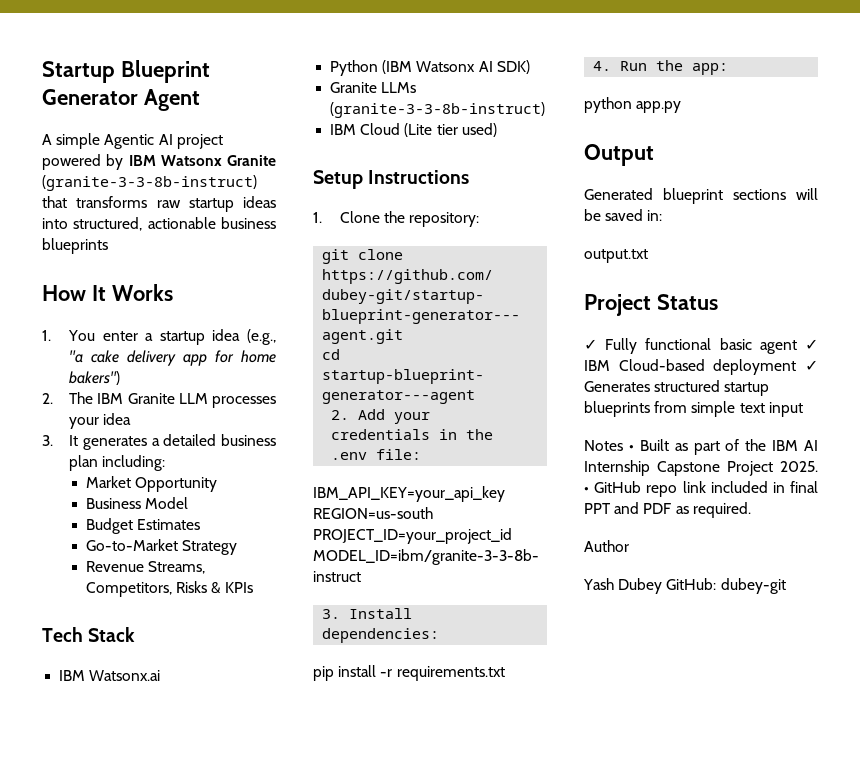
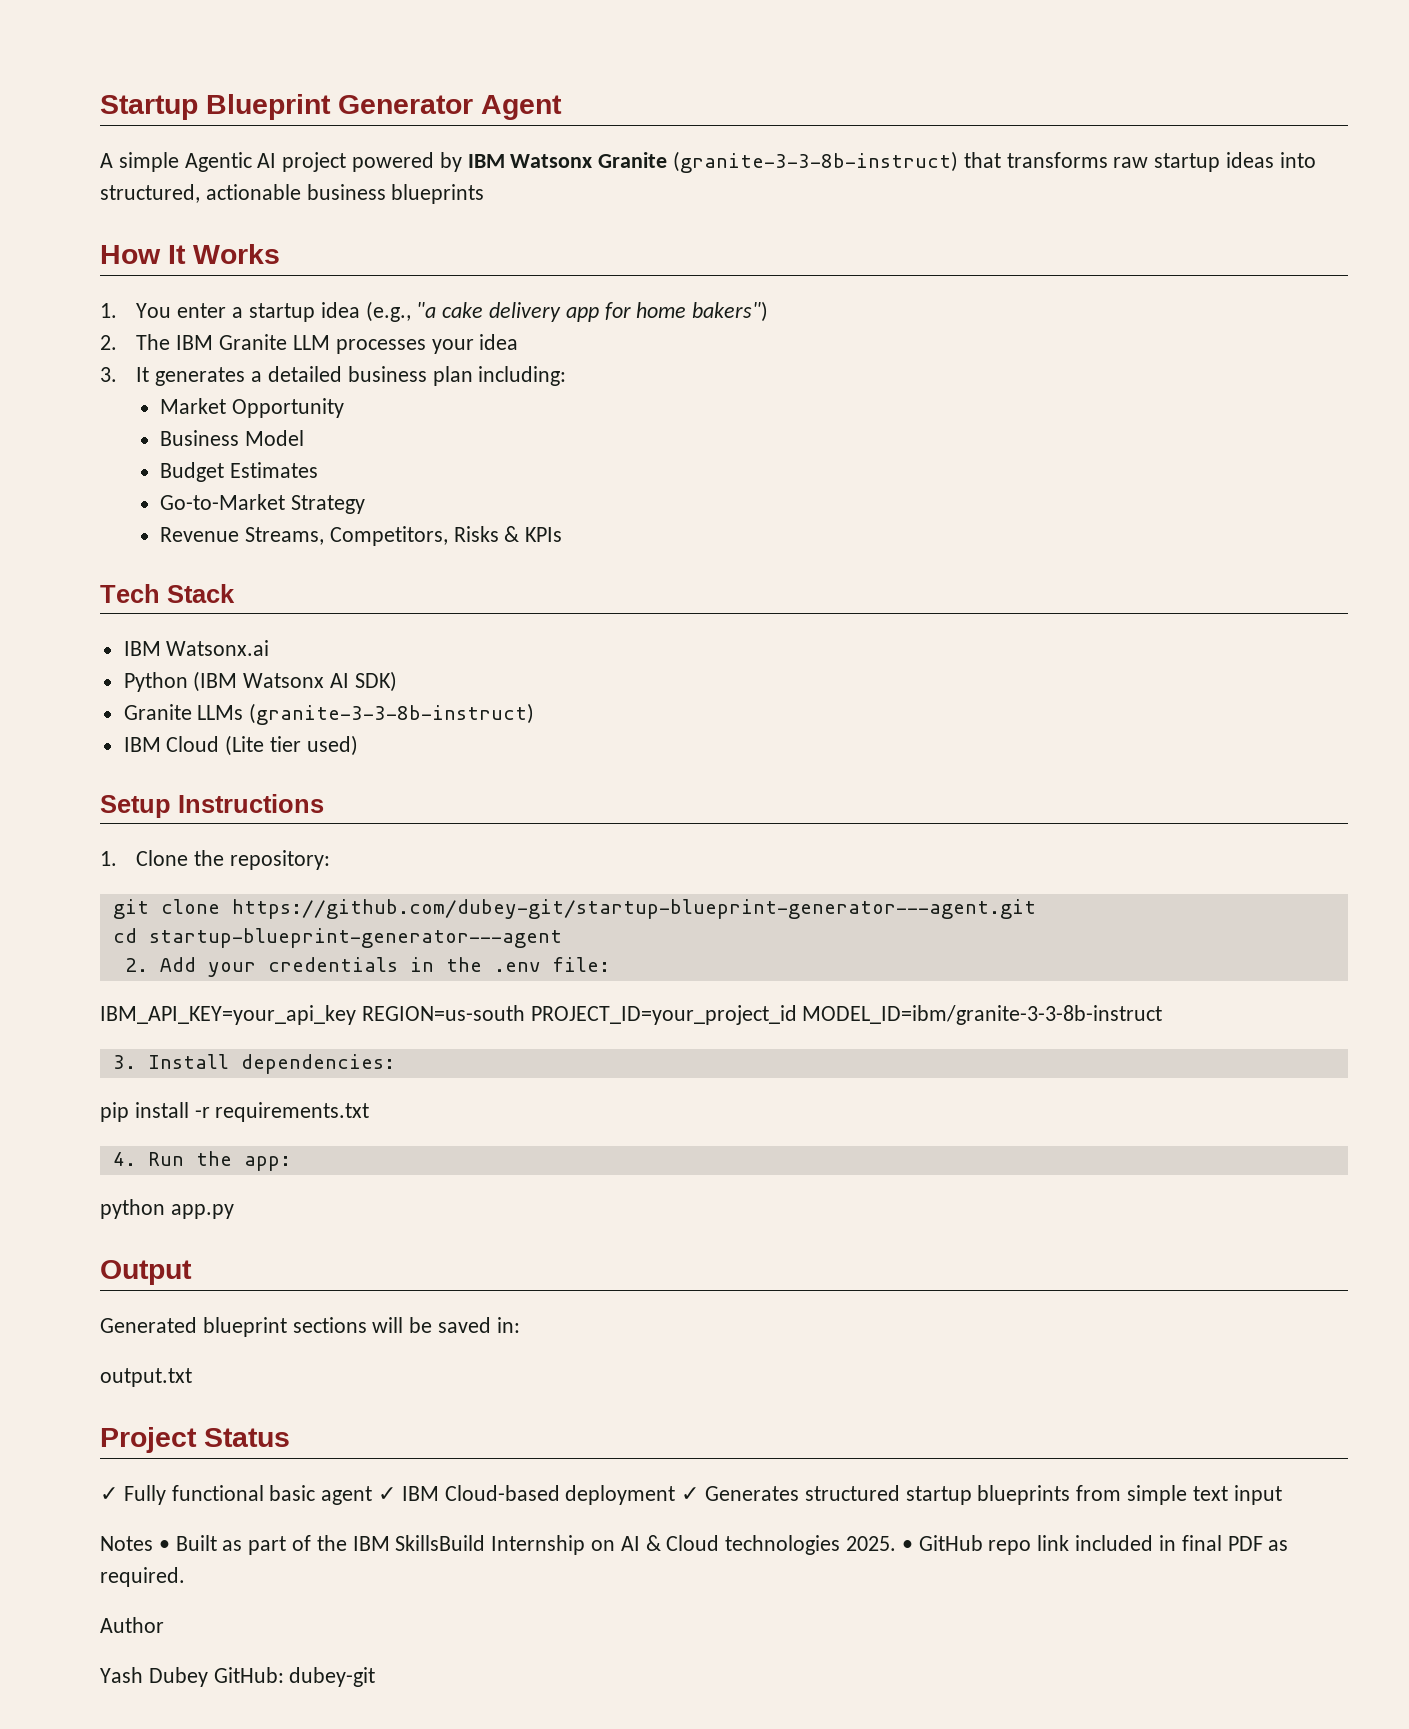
- Notes • Built as part of the IBM AI Internship Capstone Project 2025.
+ Notes • Built as part of the IBM SkillsBuild Internship on AI & Cloud technologies 2025.
- • GitHub repo link included in final PPT and PDF as required.
+ • GitHub repo link included in final PDF as required.

